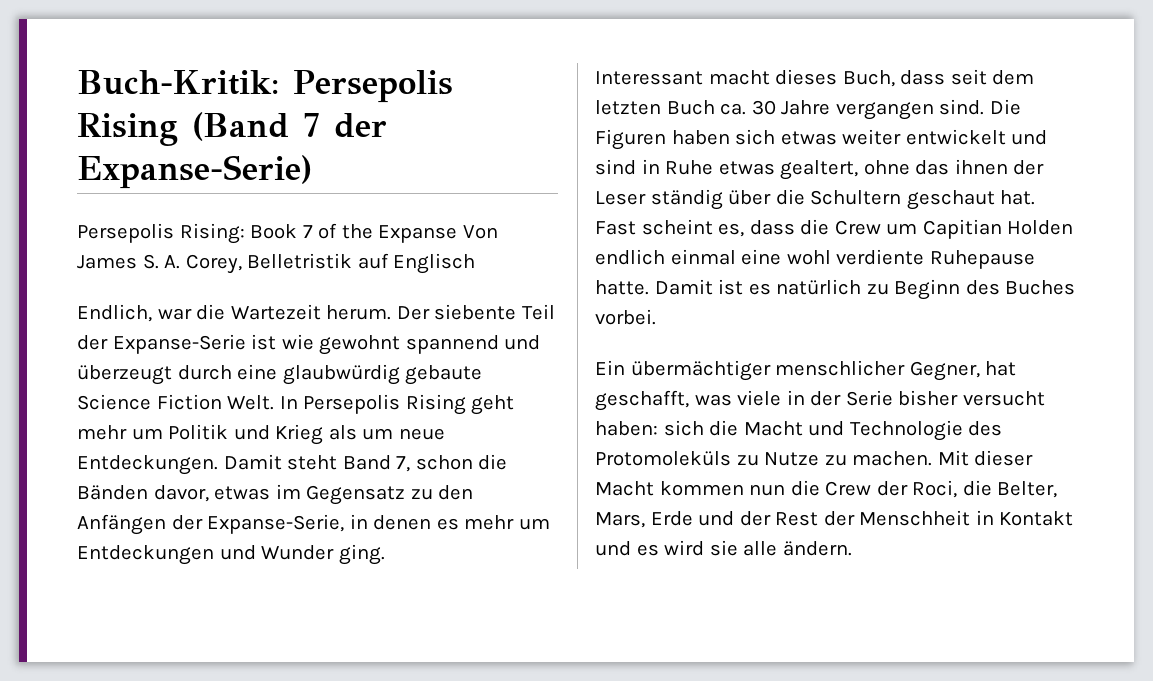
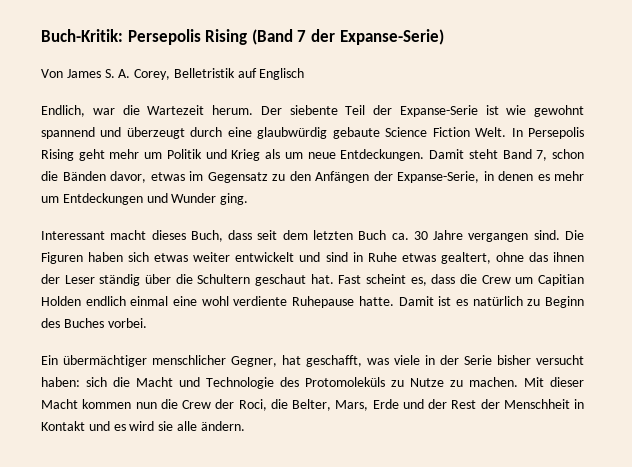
- Persepolis Rising: Book 7 of the Expanse Von James S. A. Corey, Belletristik auf Englisch
+ Von James S. A. Corey, Belletristik auf Englisch

